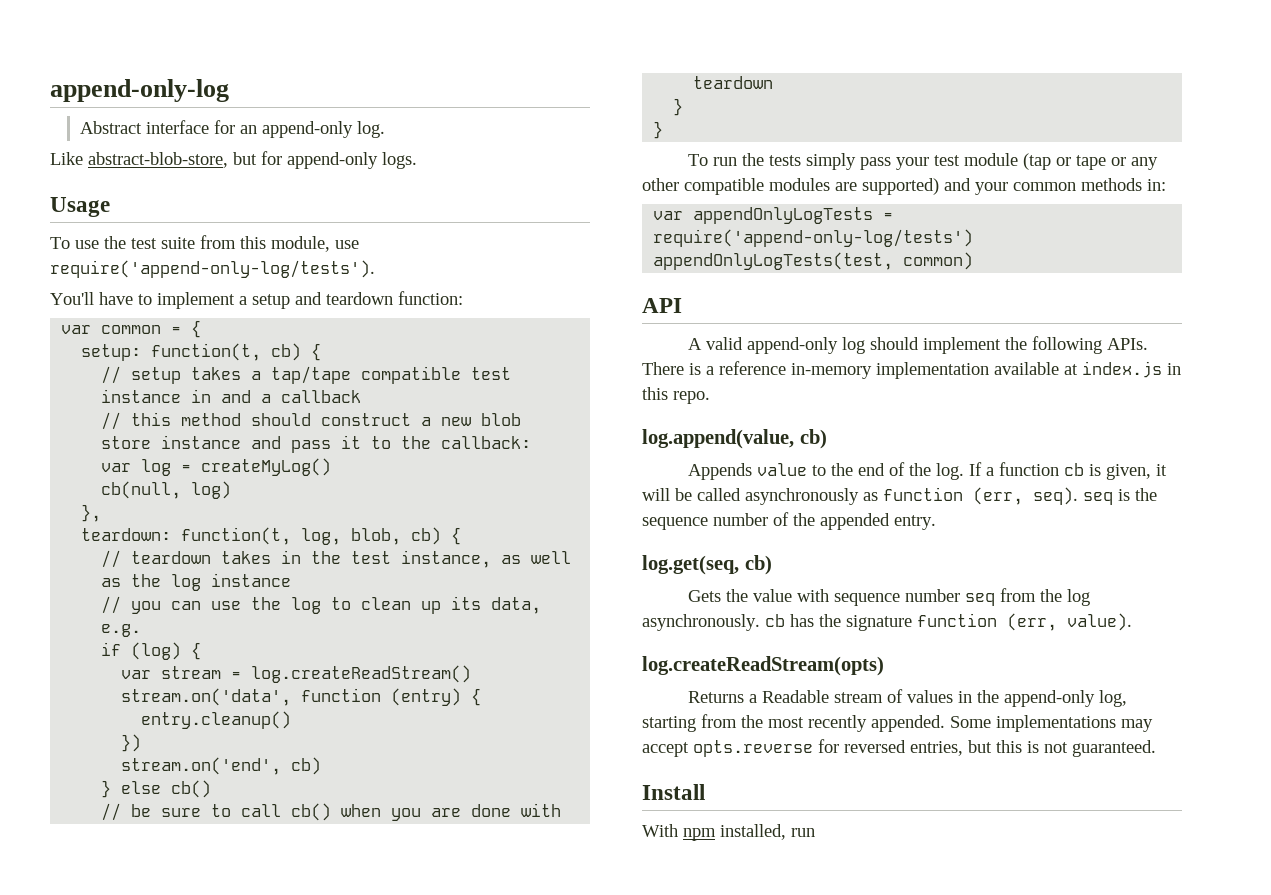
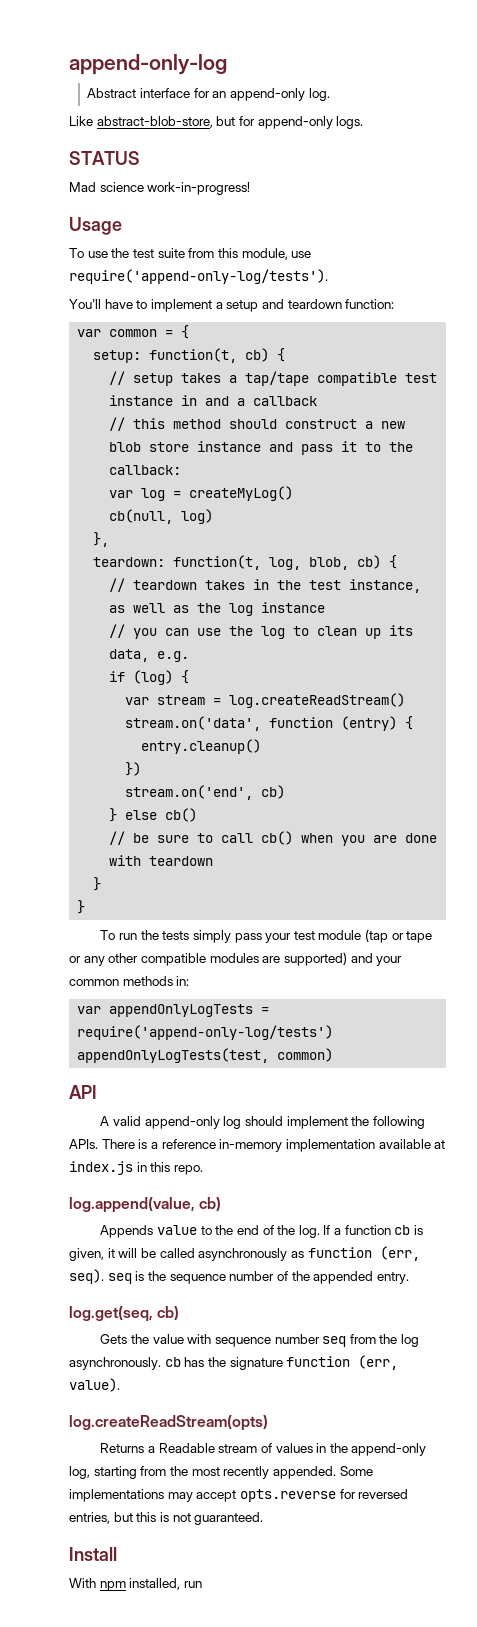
+ STATUS
+ Mad science work-in-progress!

